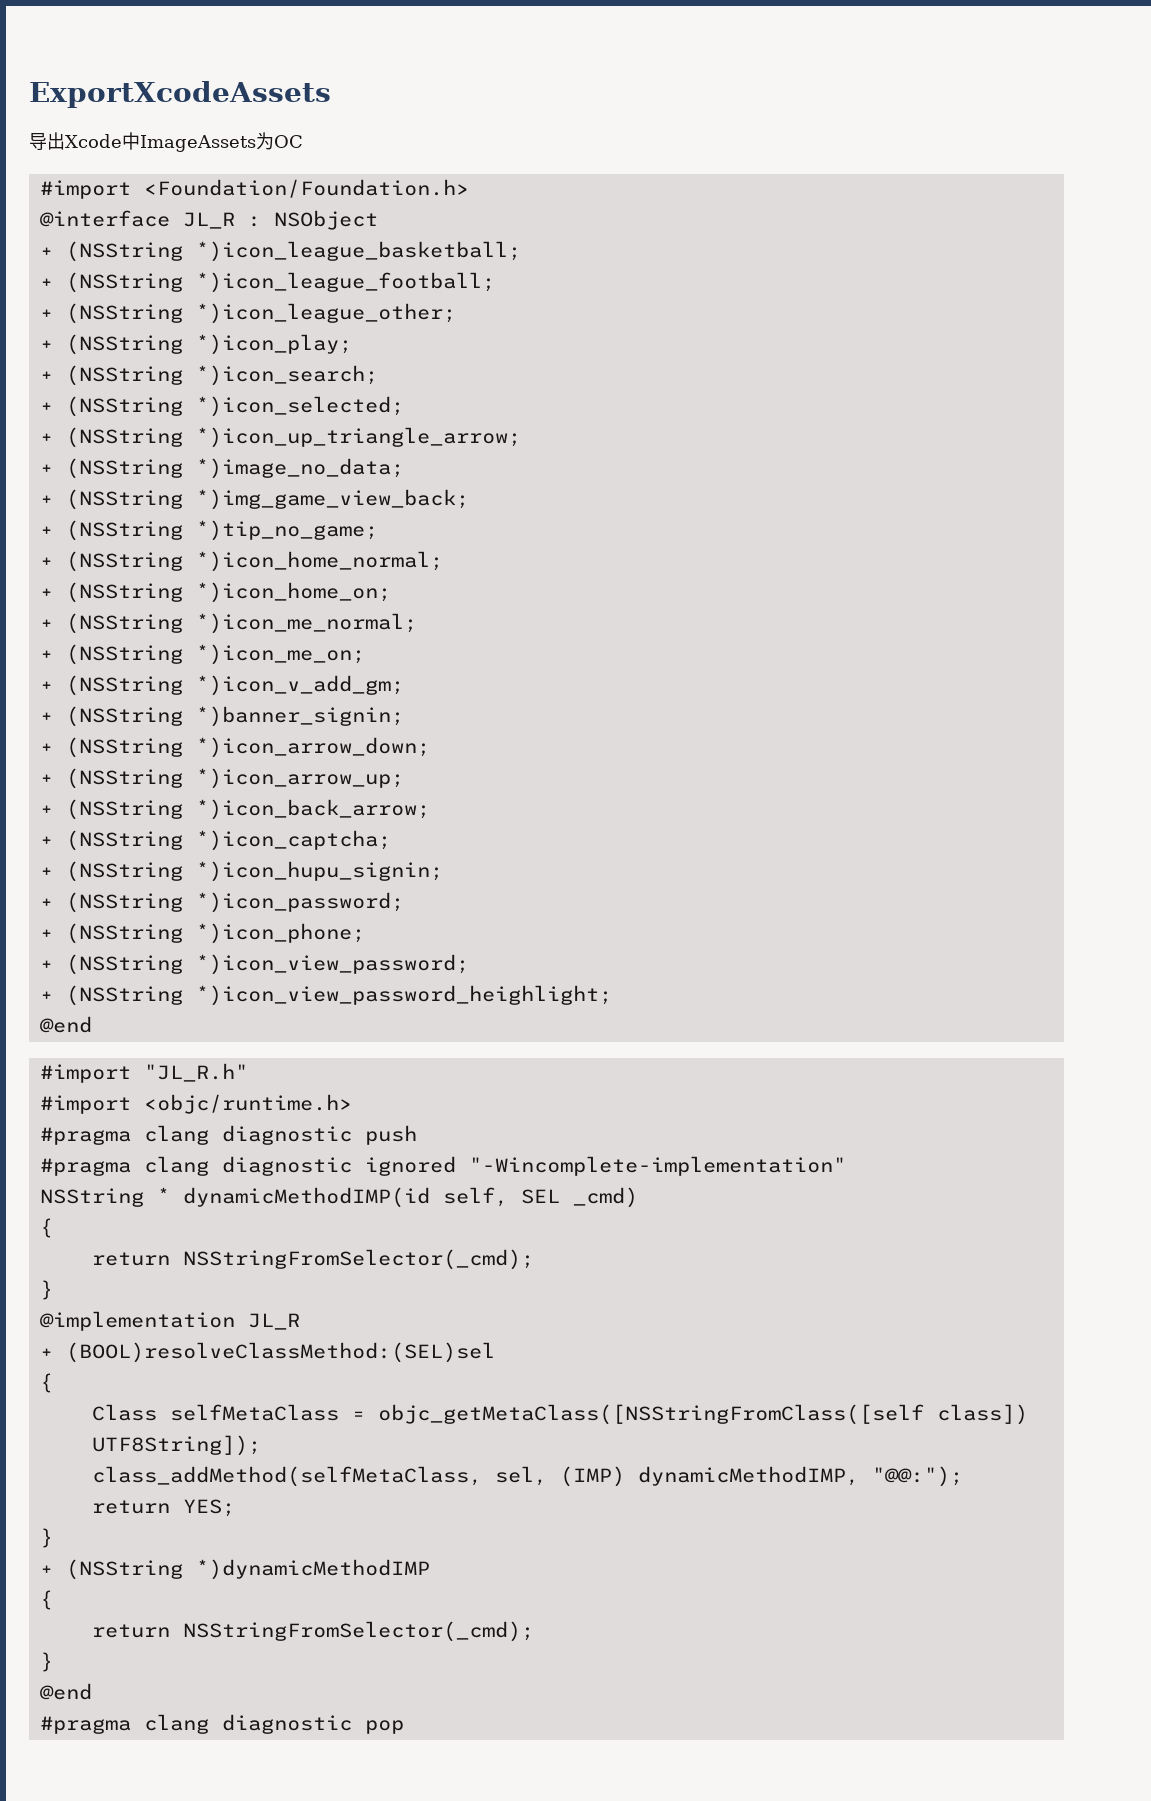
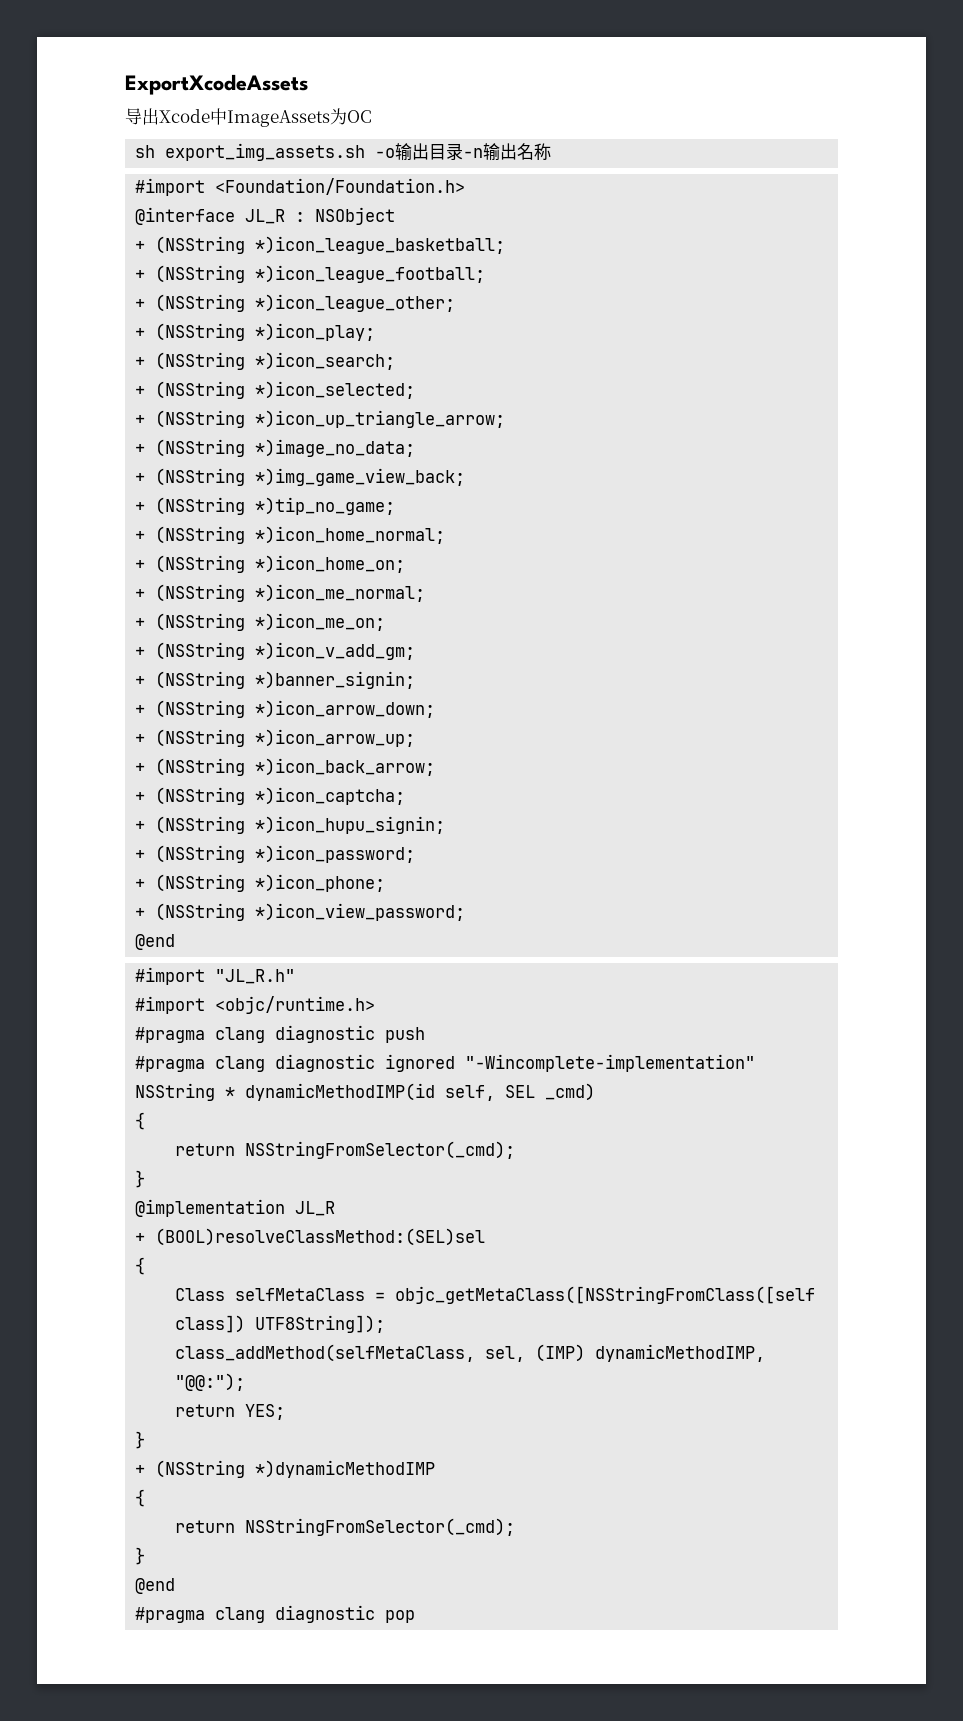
+ sh export_img_assets.sh -o输出目录-n输出名称
- + (NSString *)icon_view_password_heighlight;

